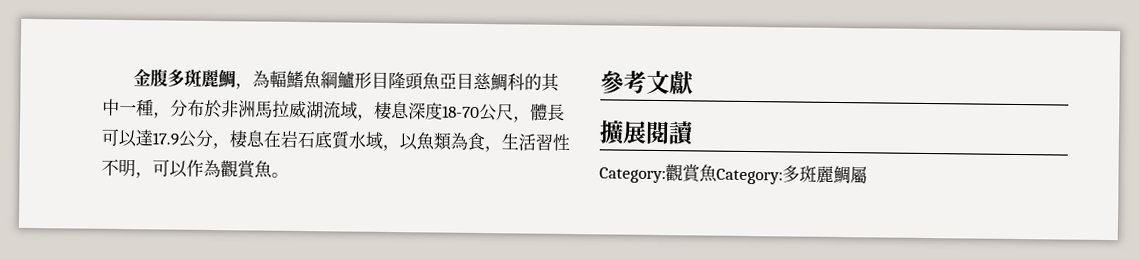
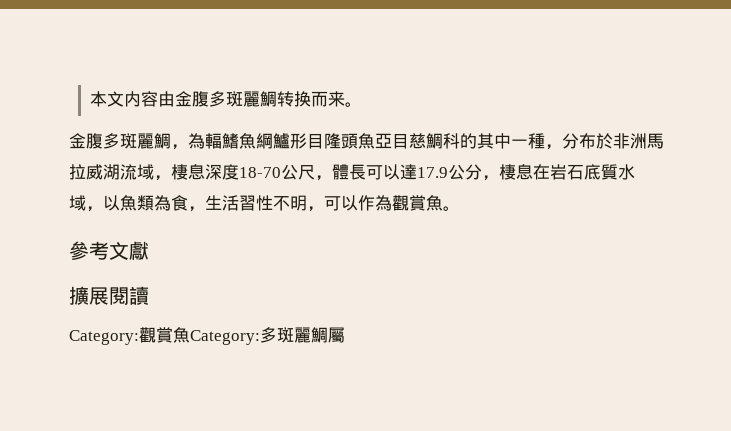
+ 本文内容由金腹多斑麗鯛转换而来。

